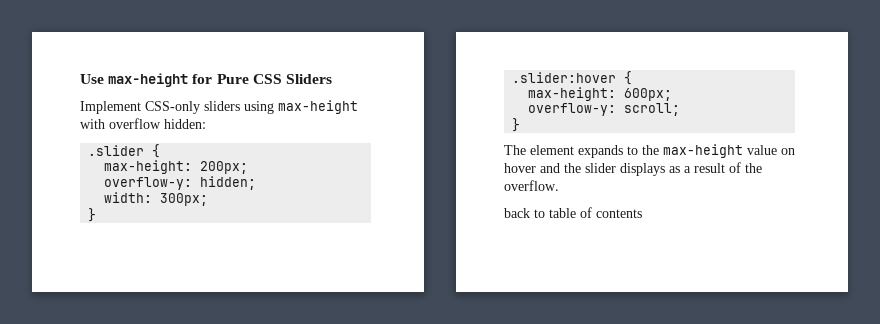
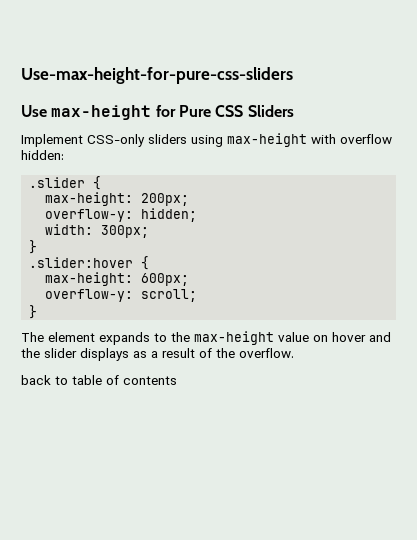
+ Use-max-height-for-pure-css-sliders

